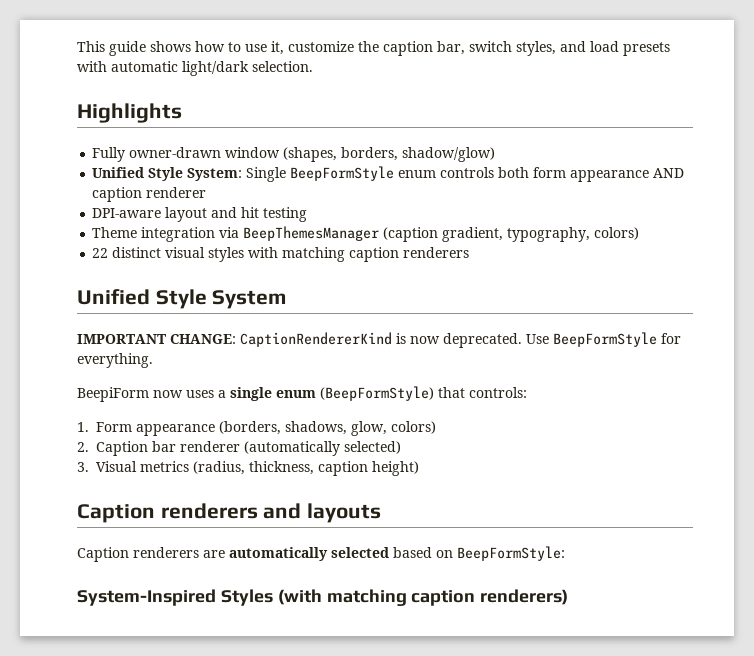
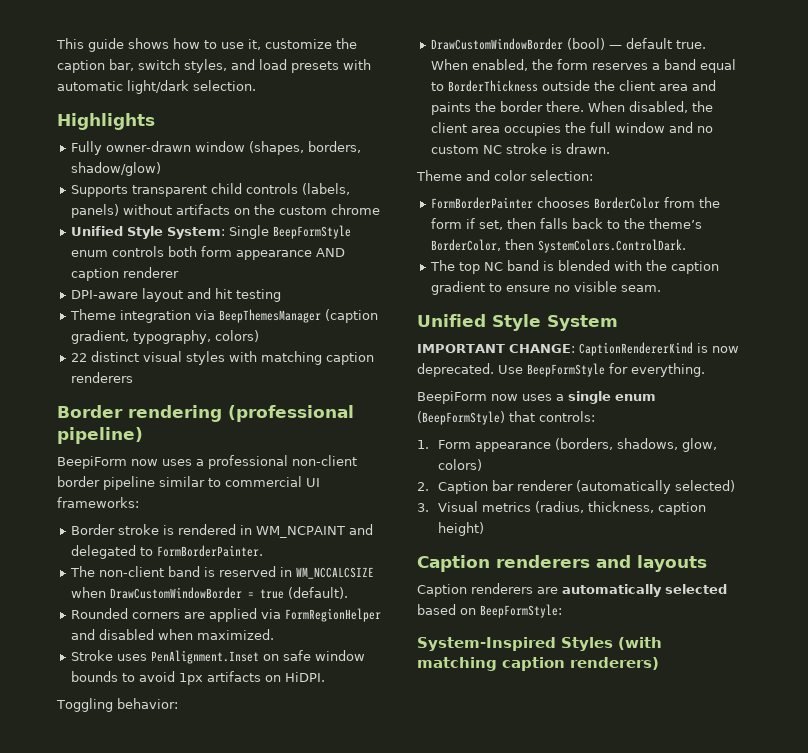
+ Supports transparent child controls (labels, panels) without artifacts on the custom chrome
+ Border rendering (professional pipeline)
+ BeepiForm now uses a professional non-client border pipeline similar to commercial UI frameworks:
+ Border stroke is rendered in WM_NCPAINT and delegated to FormBorderPainter.
+ The non-client band is reserved in WM_NCCALCSIZE when DrawCustomWindowBorder = true (default).
+ Rounded corners are applied via FormRegionHelper and disabled when maximized.
+ Stroke uses PenAlignment.Inset on safe window bounds to avoid 1px artifacts on HiDPI.
+ Toggling behavior:
+ DrawCustomWindowBorder (bool) — default true. When enabled, the form reserves a band equal to BorderThickness outside the client area and paints the border there. When disabled, the client area occupies the full window and no custom NC stroke is drawn.
+ Theme and color selection:
+ FormBorderPainter chooses BorderColor from the form if set, then falls back to the theme’s BorderColor, then SystemColors.ControlDark.
+ The top NC band is blended with the caption gradient to ensure no visible seam.

